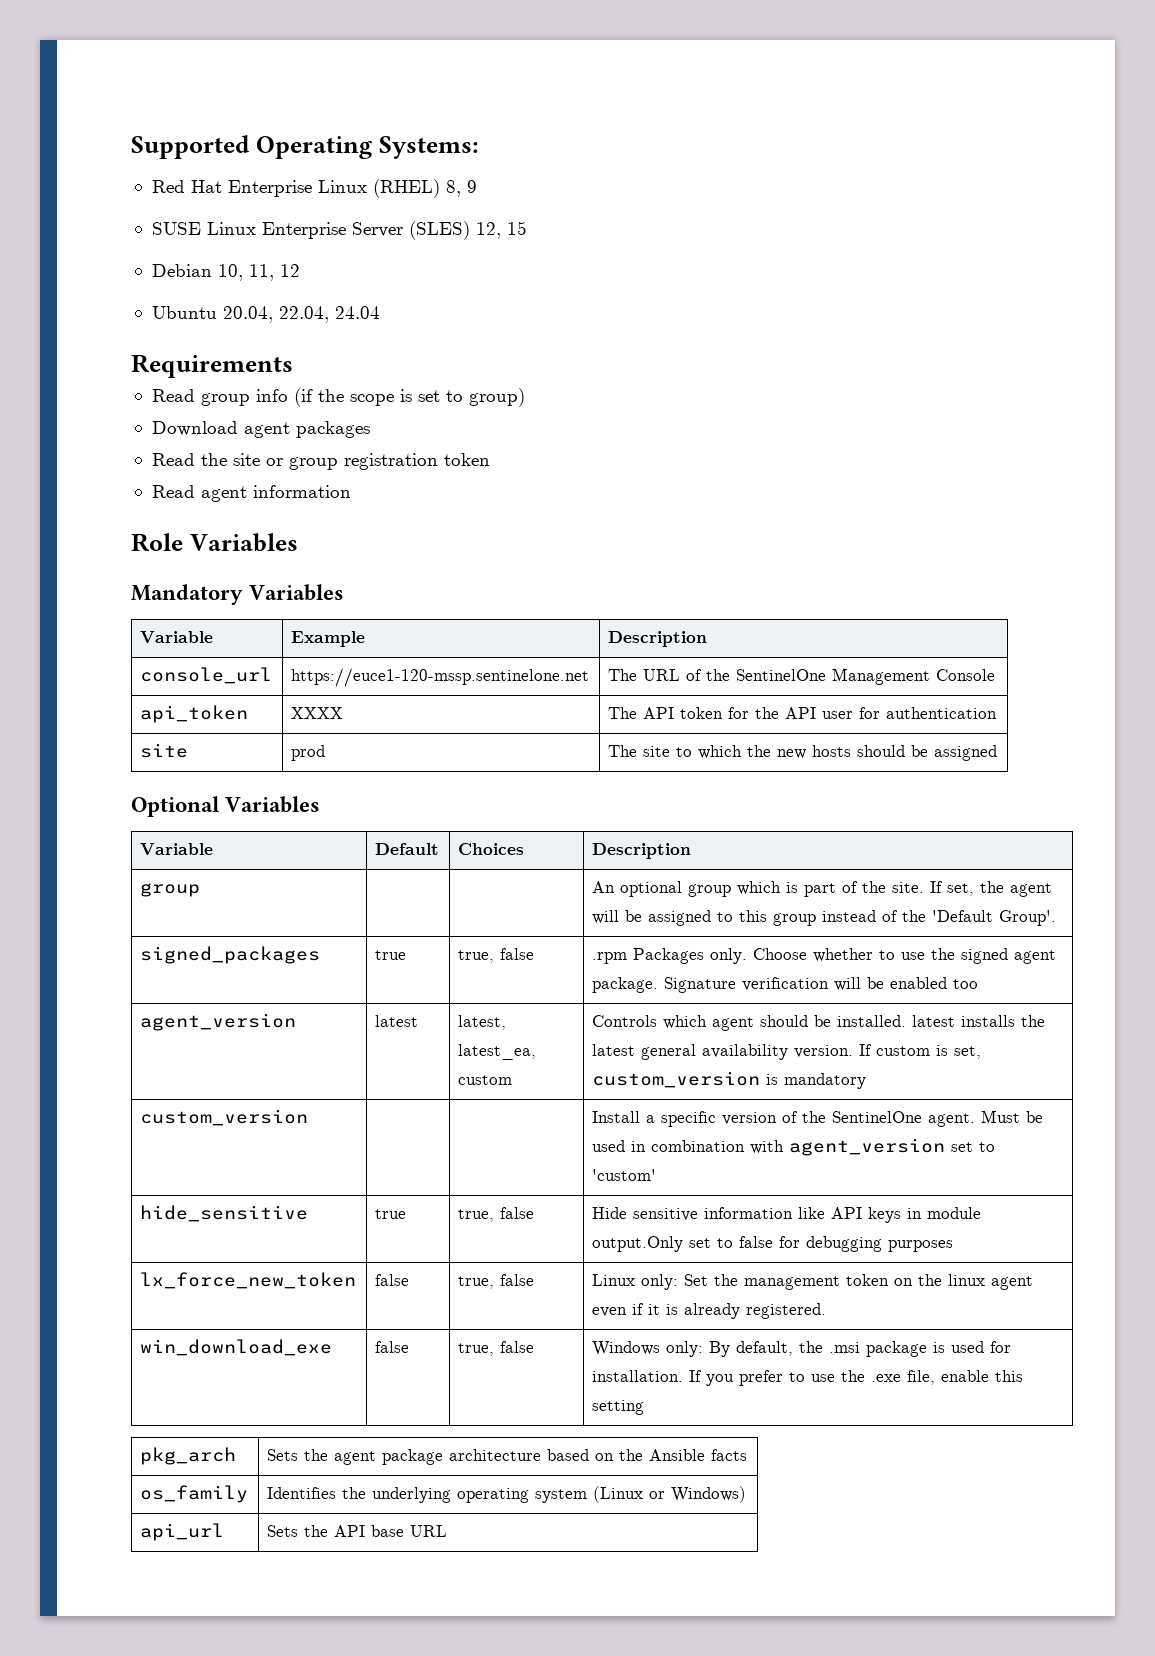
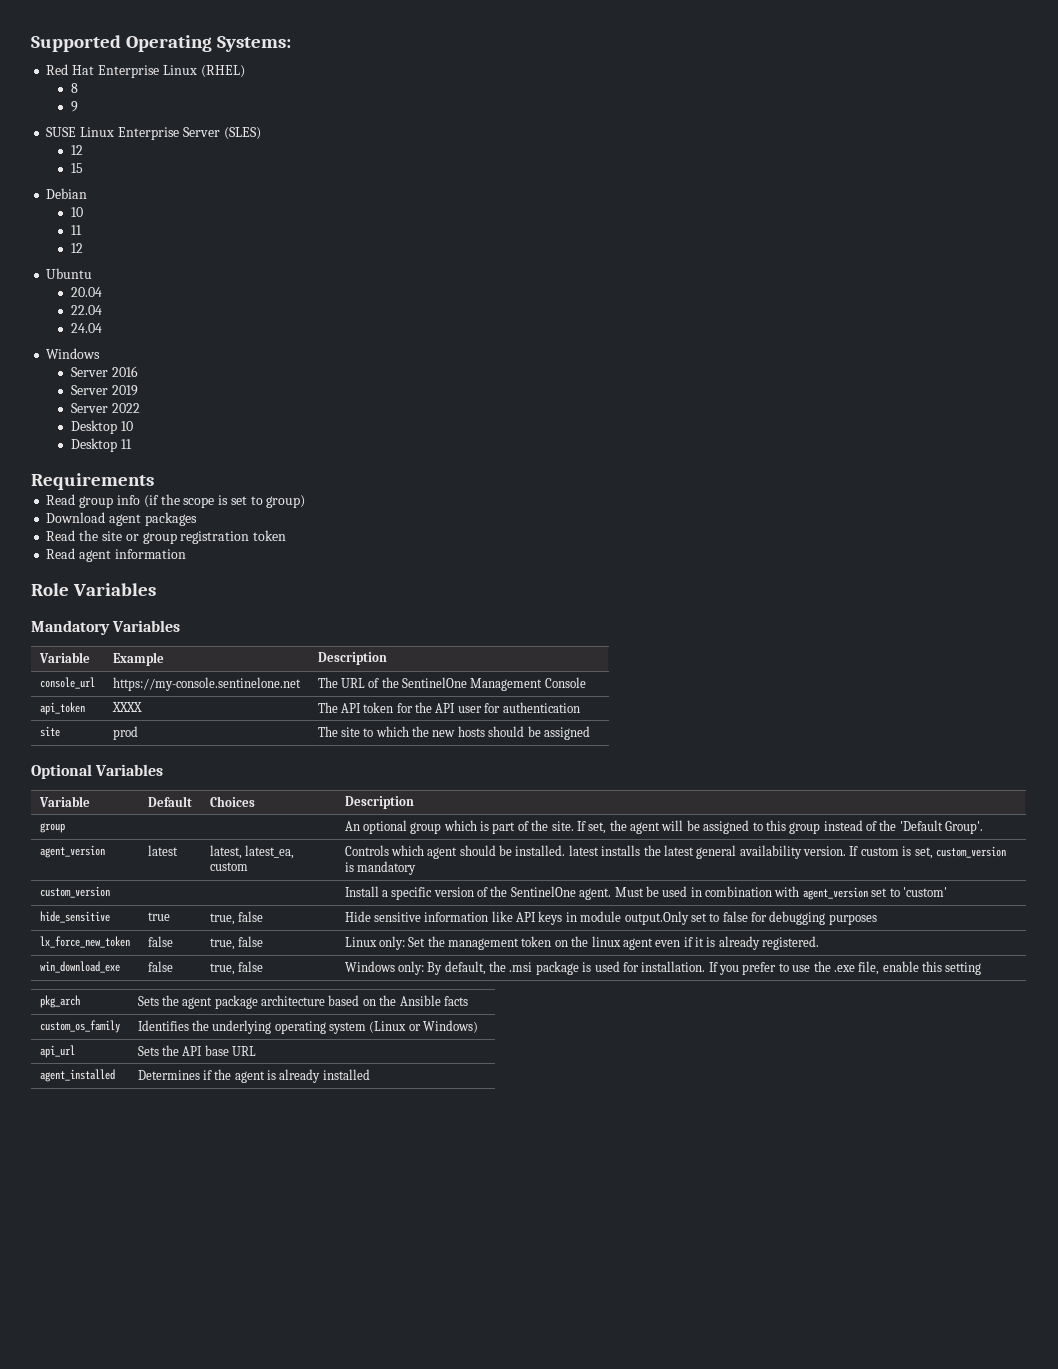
- Red Hat Enterprise Linux (RHEL) 8, 9
+ Red Hat Enterprise Linux (RHEL)
+ 8
+ 9
- SUSE Linux Enterprise Server (SLES) 12, 15
+ SUSE Linux Enterprise Server (SLES)
+ 12
+ 15
- Debian 10, 11, 12
+ Debian
+ 10
+ 11
+ 12
- Ubuntu 20.04, 22.04, 24.04
+ Ubuntu
+ 20.04
+ 22.04
+ 24.04
+ Windows
+ Server 2016
+ Server 2019
+ Server 2022
+ Desktop 10
+ Desktop 11
- console_url | https://euce1-120-mssp.sentinelone.net | The URL of the SentinelOne Management Console
+ console_url | https://my-console.sentinelone.net | The URL of the SentinelOne Management Console
- signed_packages | true | true, false | .rpm Packages only. Choose whether to use the signed agent package. Signature verification will be enabled too
- os_family | Identifies the underlying operating system (Linux or Windows)
+ custom_os_family | Identifies the underlying operating system (Linux or Windows)
+ agent_installed | Determines if the agent is already installed

